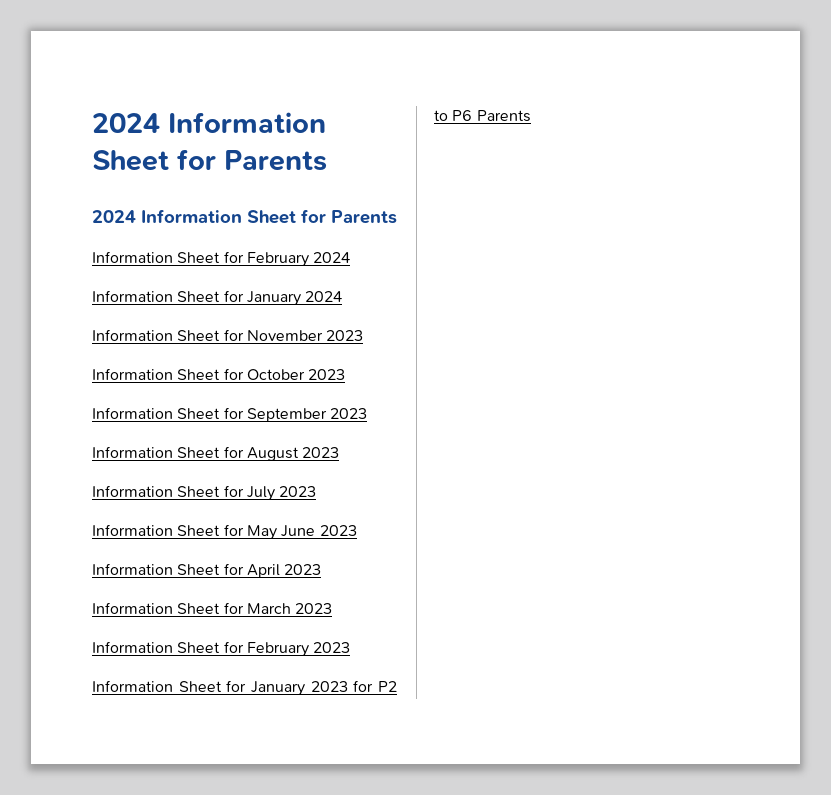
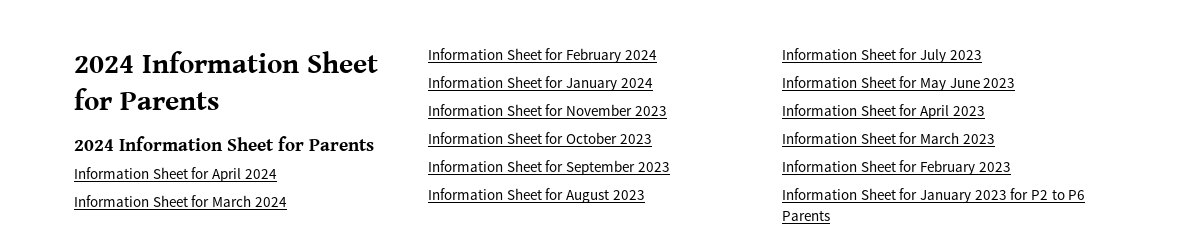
+ Information Sheet for April 2024
+ Information Sheet for March 2024

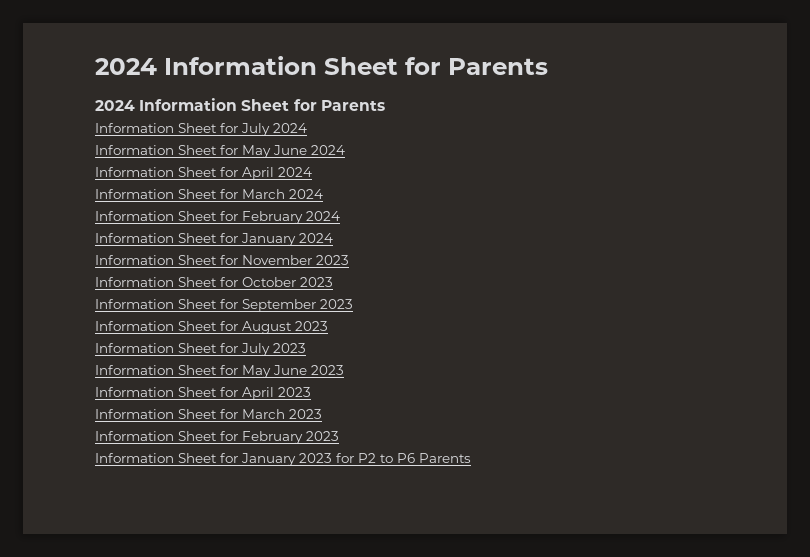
+ Information Sheet for July 2024
+ Information Sheet for May June 2024

